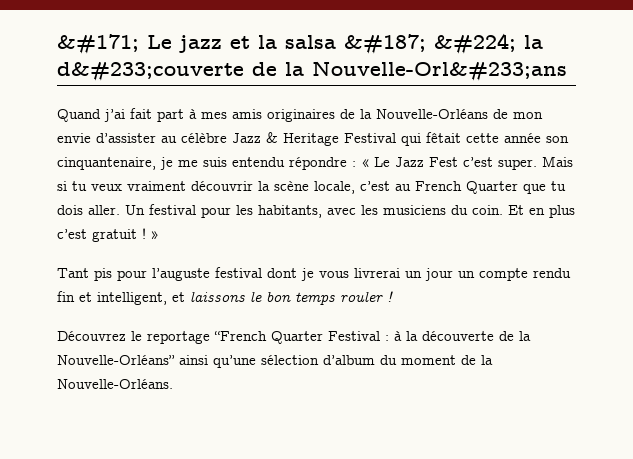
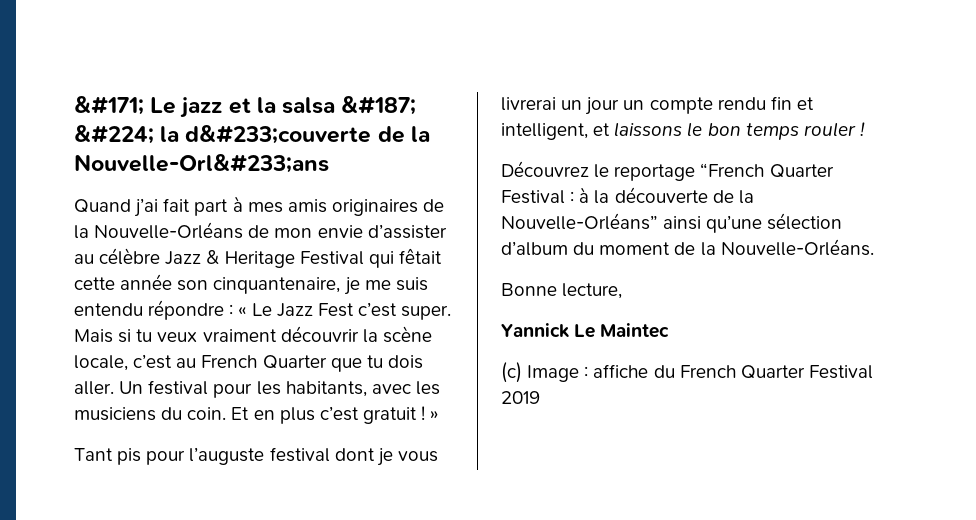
+ Bonne lecture,
+ Yannick Le Maintec
+ (c) Image : affiche du French Quarter Festival 2019

